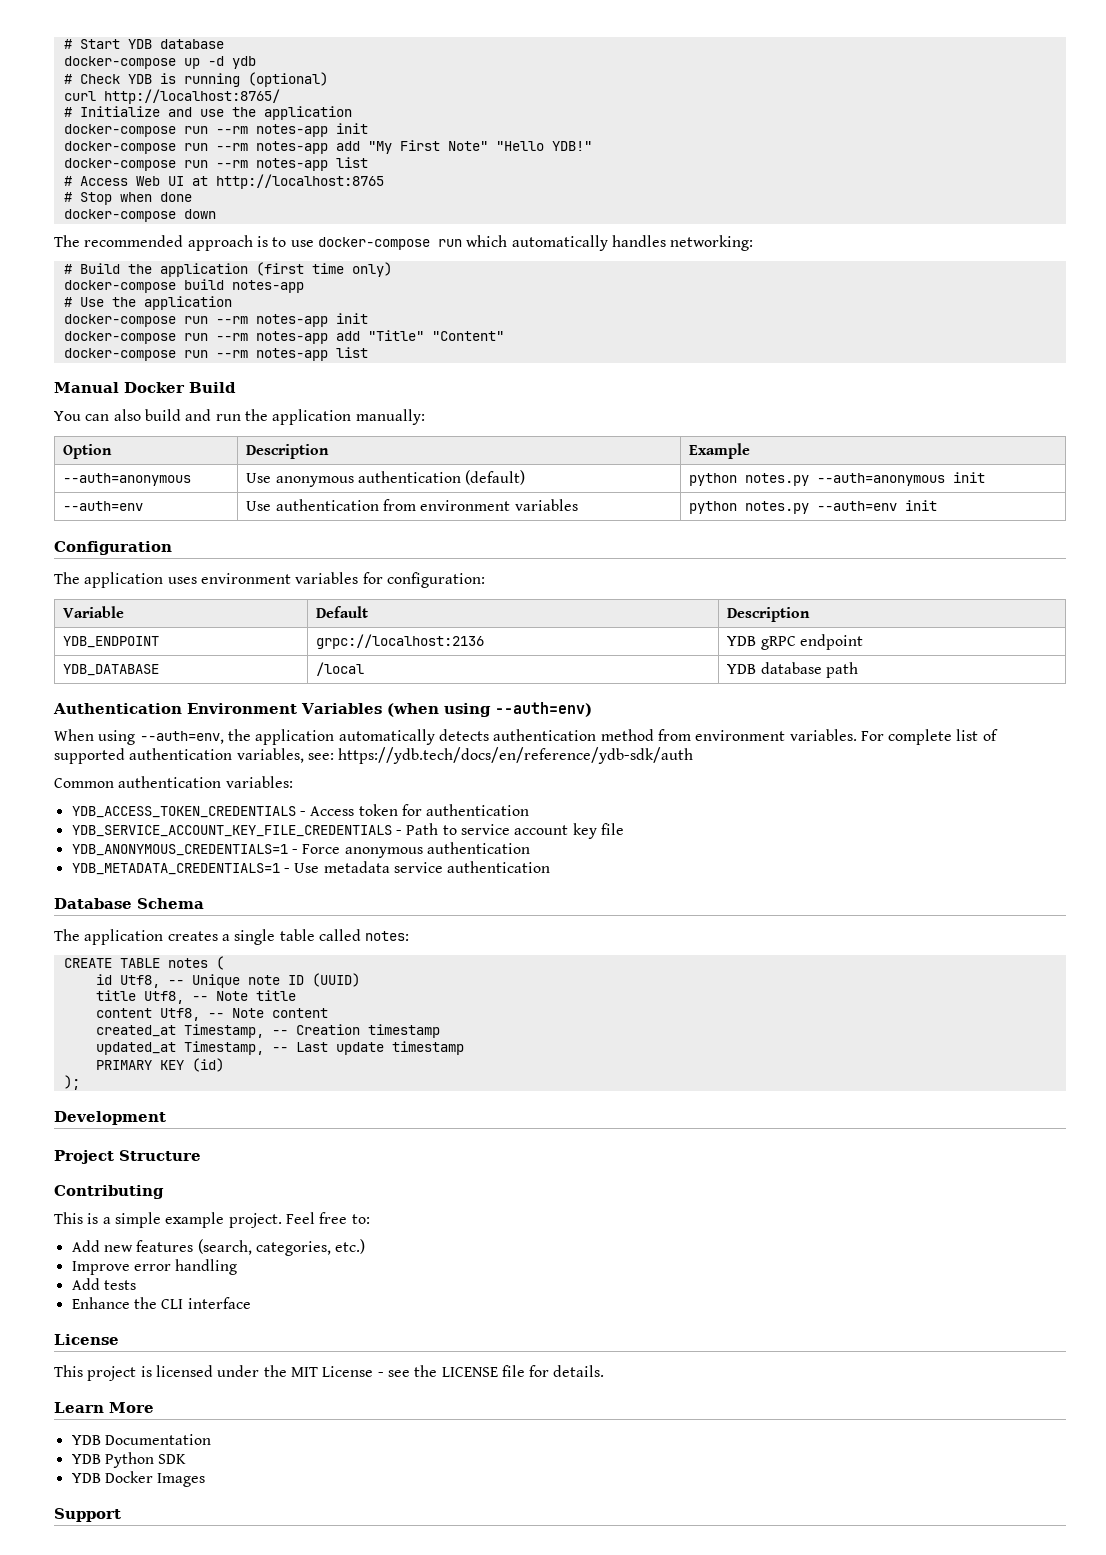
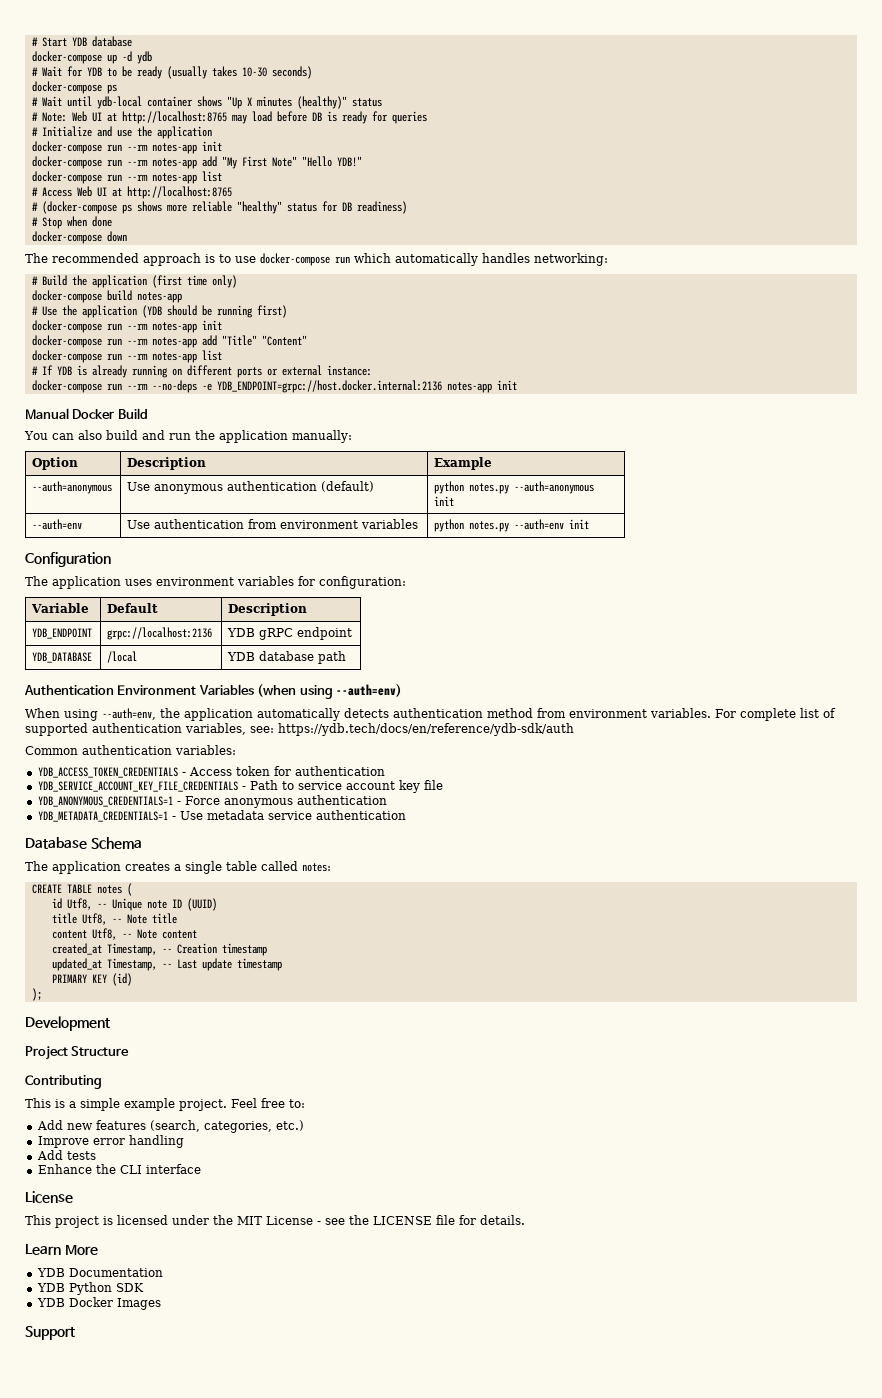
- # Check YDB is running (optional)
- curl http://localhost:8765/
+ # Wait for YDB to be ready (usually takes 10-30 seconds)
+ docker-compose ps
+ # Wait until ydb-local container shows "Up X minutes (healthy)" status
+ # Note: Web UI at http://localhost:8765 may load before DB is ready for queries
+ # (docker-compose ps shows more reliable "healthy" status for DB readiness)
- # Use the application
+ # Use the application (YDB should be running first)
+ # If YDB is already running on different ports or external instance:
+ docker-compose run --rm --no-deps -e YDB_ENDPOINT=grpc://host.docker.internal:2136 notes-app init

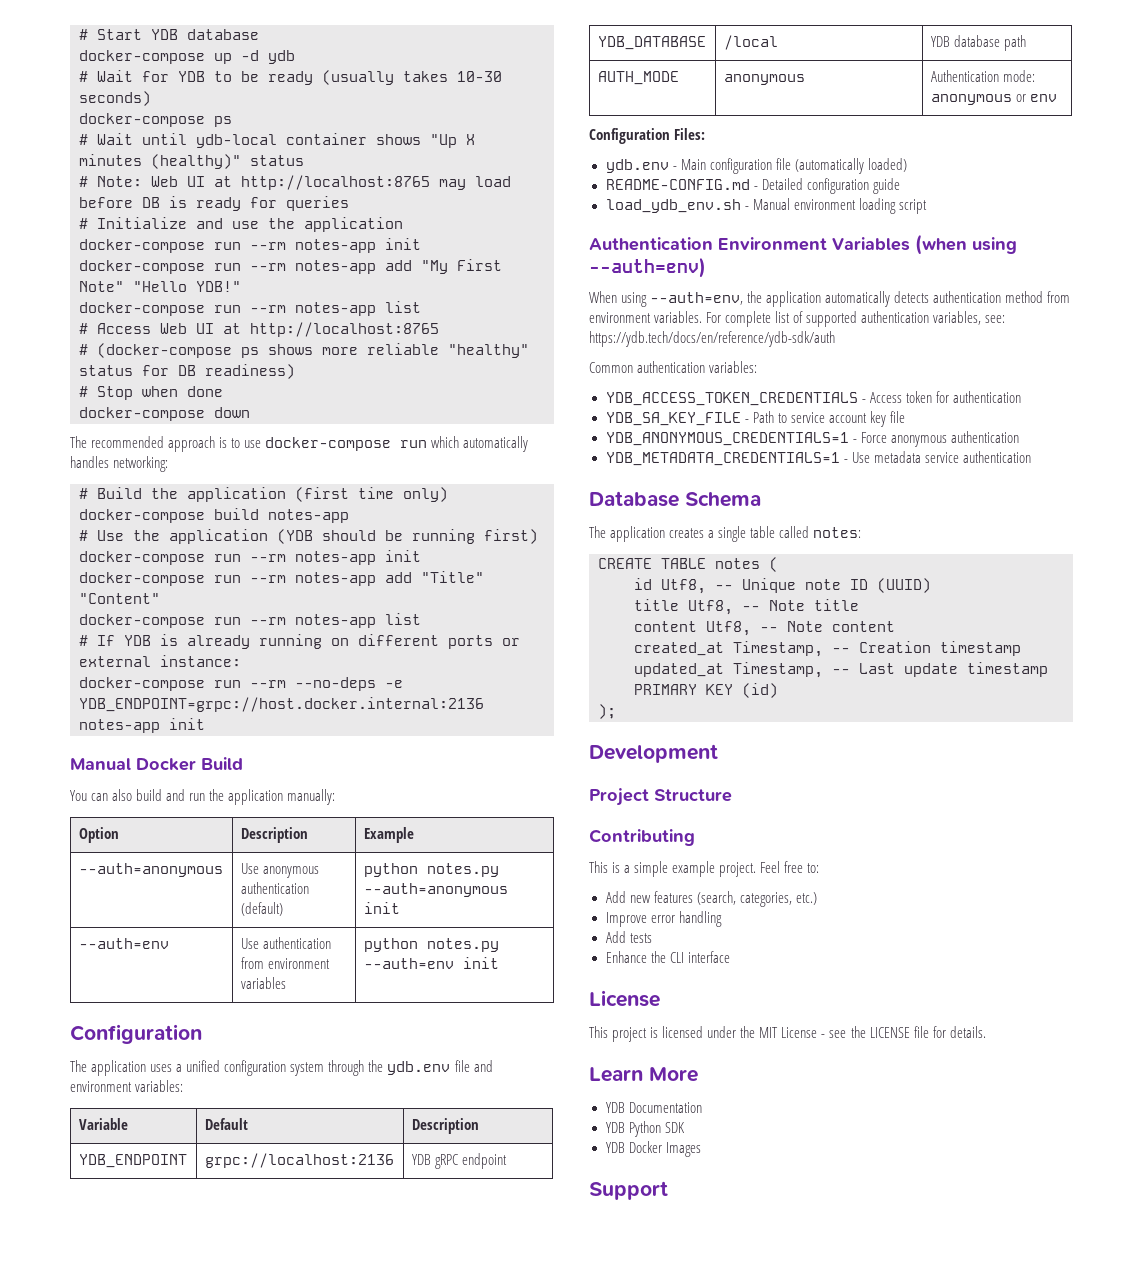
- The application uses environment variables for configuration:
+ The application uses a unified configuration system through the ydb.env file and environment variables:
+ AUTH_MODE | anonymous | Authentication mode: anonymous or env
+ Configuration Files:
+ ydb.env - Main configuration file (automatically loaded)
+ README-CONFIG.md - Detailed configuration guide
+ load_ydb_env.sh - Manual environment loading script
- YDB_SERVICE_ACCOUNT_KEY_FILE_CREDENTIALS - Path to service account key file
+ YDB_SA_KEY_FILE - Path to service account key file

